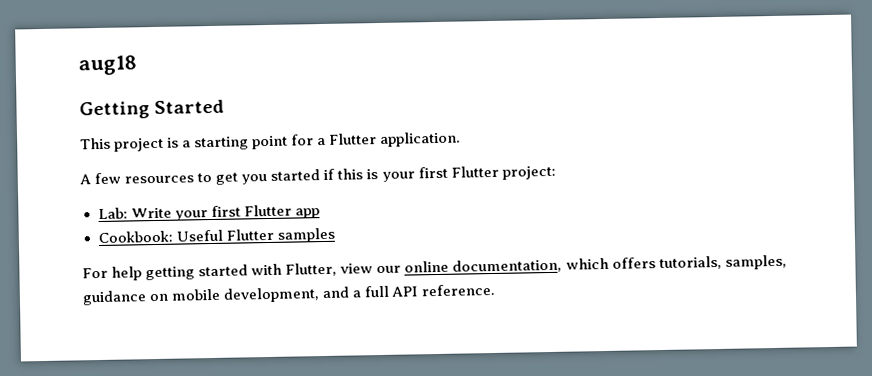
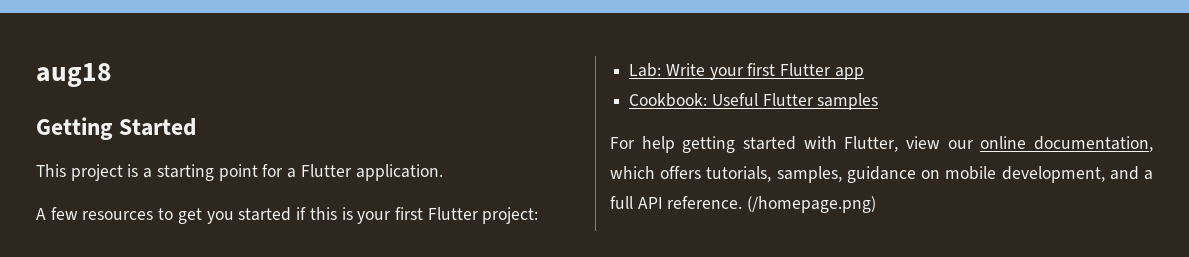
+ (/homepage.png)

